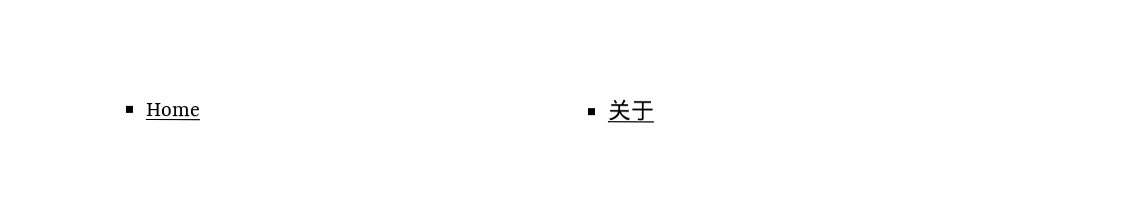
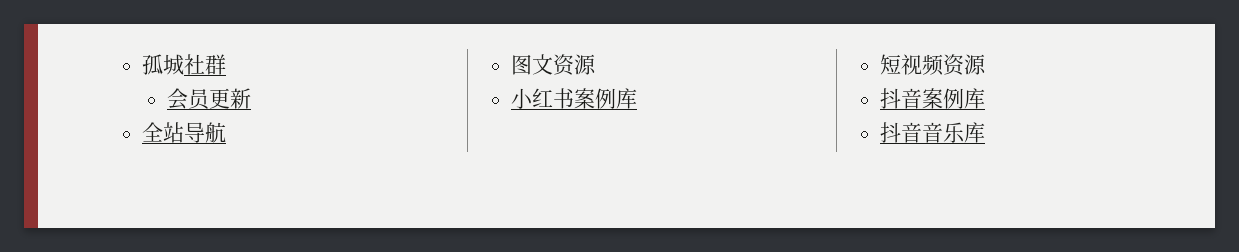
- Home
- 关于
+ 孤城社群
+ 会员更新
+ 全站导航
+ 图文资源
+ 小红书案例库
+ 短视频资源
+ 抖音案例库
+ 抖音音乐库

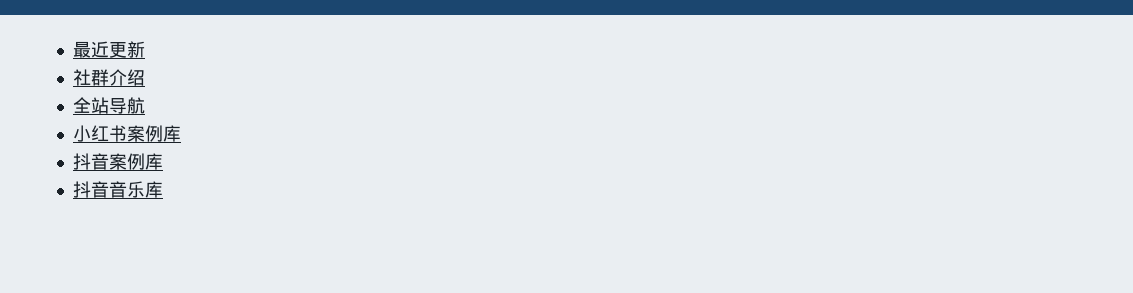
- 孤城社群
- 会员更新
+ 最近更新
+ 社群介绍
- 图文资源
- 短视频资源

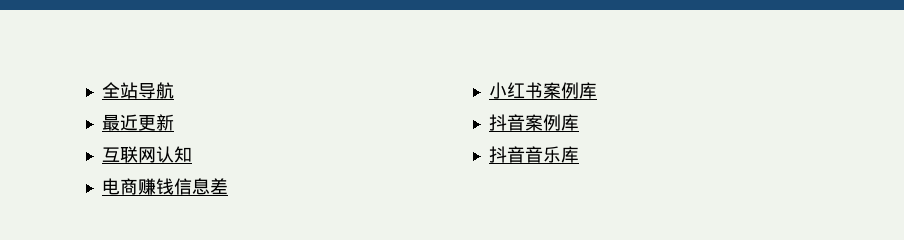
+ 全站导航
- 社群介绍
- 全站导航
+ 互联网认知
+ 电商赚钱信息差

